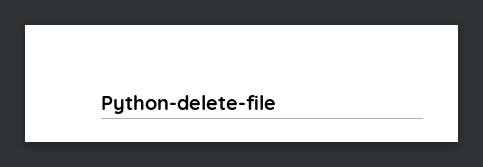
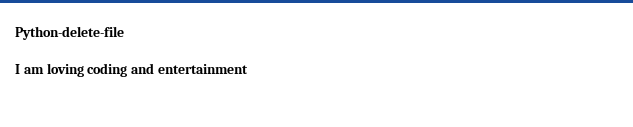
+ I am loving coding and entertainment

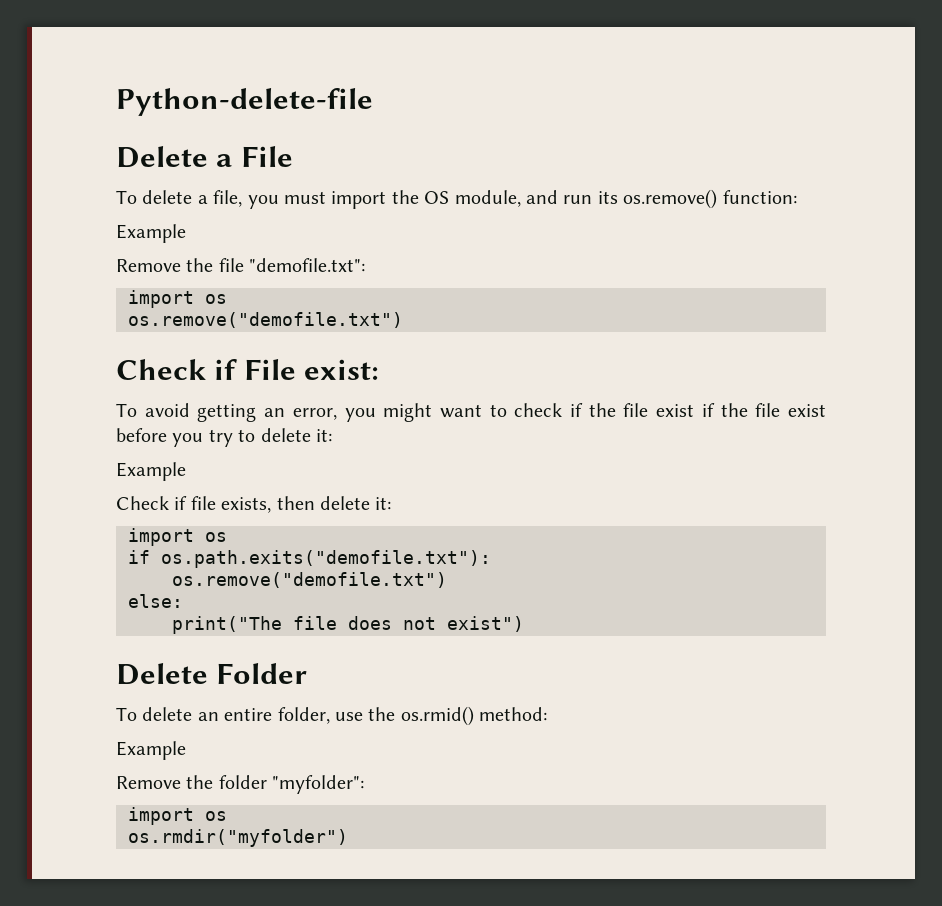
- I am loving coding and entertainment
+ Delete a File
+ To delete a file, you must import the OS module, and run its os.remove() function:
+ Example
+ Remove the file "demofile.txt":
+ import os
+ os.remove("demofile.txt")
+ Check if File exist:
+ To avoid getting an error, you might want to check if the file exist if the file exist before you try to delete it:
+ Example
+ Check if file exists, then delete it:
+ import os
+ if os.path.exits("demofile.txt"):
+ os.remove("demofile.txt")
+ else:
+ print("The file does not exist")
+ Delete Folder
+ To delete an entire folder, use the os.rmid() method:
+ Example
+ Remove the folder "myfolder":
+ import os
+ os.rmdir("myfolder")

